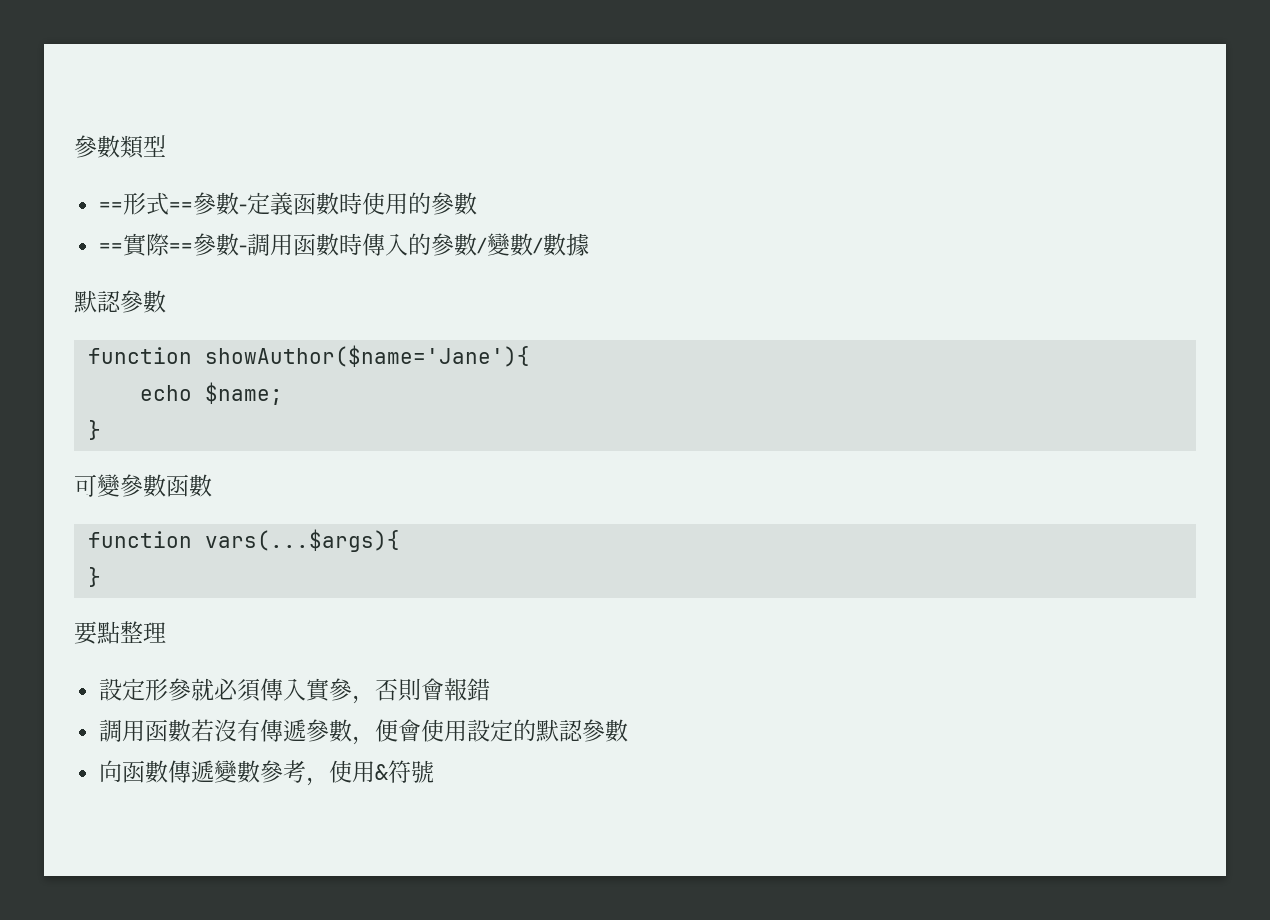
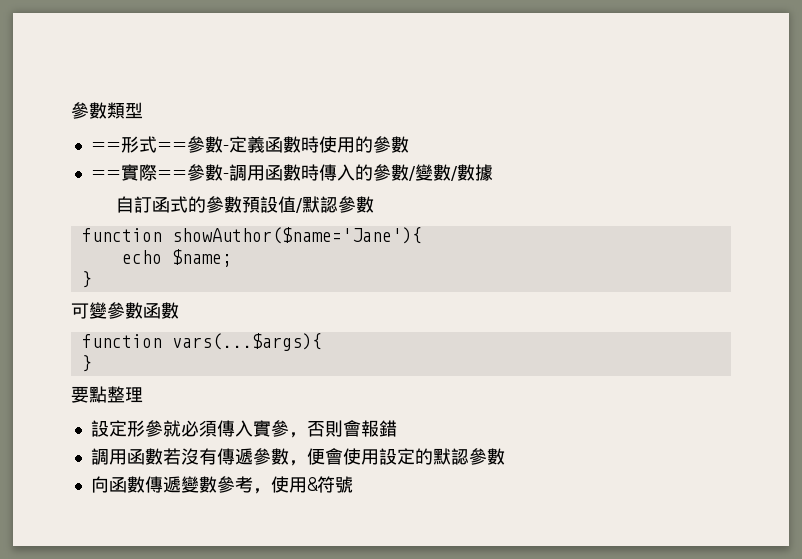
  ==實際==參數-調用函數時傳入的參數/變數/數據
- 默認參數
+ 自訂函式的參數預設值/默認參數

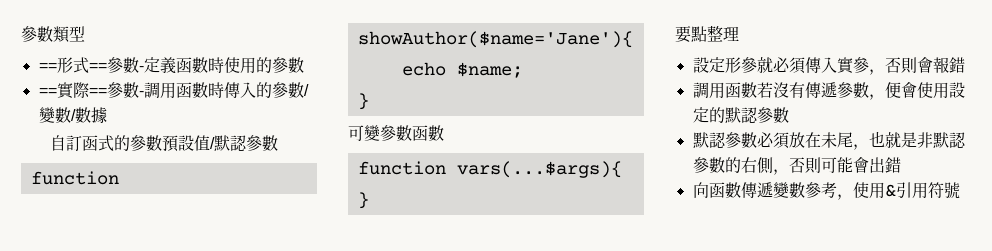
+ 默認參數必須放在未尾，也就是非默認參數的右側，否則可能會出錯
- 向函數傳遞變數參考，使用&符號
+ 向函數傳遞變數參考，使用&引用符號

